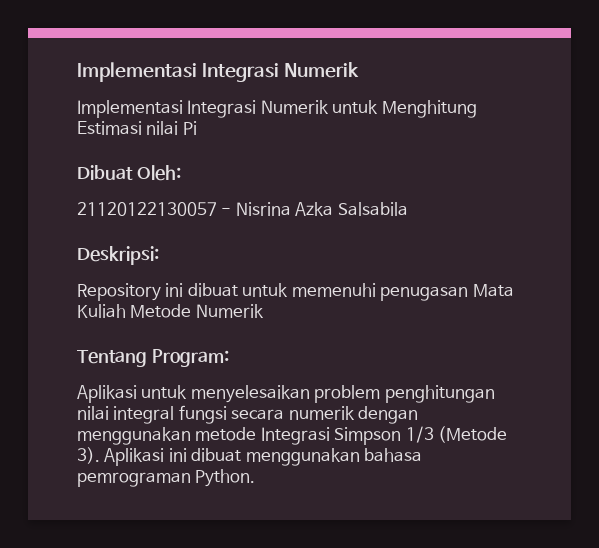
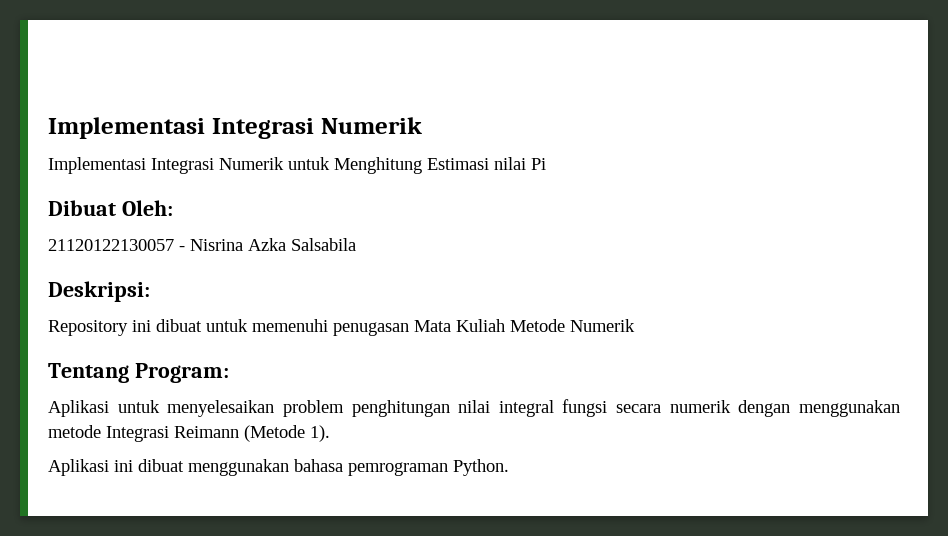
- Aplikasi untuk menyelesaikan problem penghitungan nilai integral fungsi secara numerik dengan menggunakan metode Integrasi Simpson 1/3 (Metode 3). Aplikasi ini dibuat menggunakan bahasa pemrograman Python.
+ Aplikasi untuk menyelesaikan problem penghitungan nilai integral fungsi secara numerik dengan menggunakan metode Integrasi Reimann (Metode 1).
+ Aplikasi ini dibuat menggunakan bahasa pemrograman Python.

